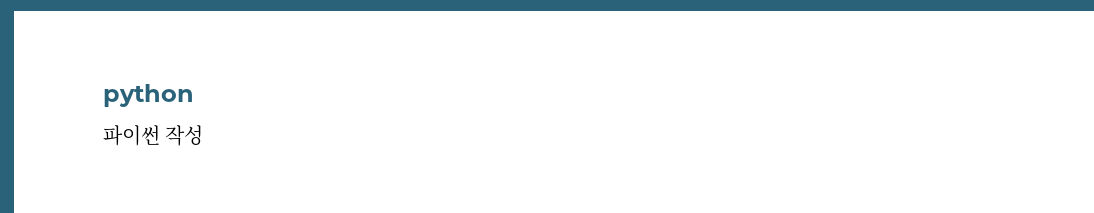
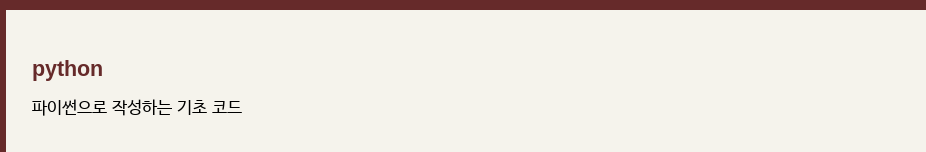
- 파이썬 작성
+ 파이썬으로 작성하는 기초 코드

